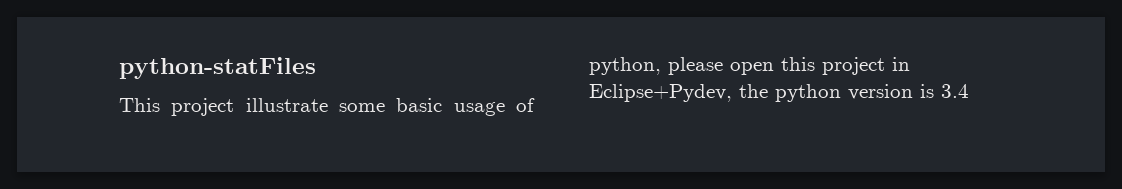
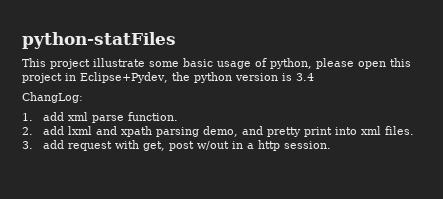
+ ChangLog:
+ 1. add xml parse function.
+ 2. add lxml and xpath parsing demo, and pretty print into xml files.
+ 3. add request with get, post w/out in a http session.

